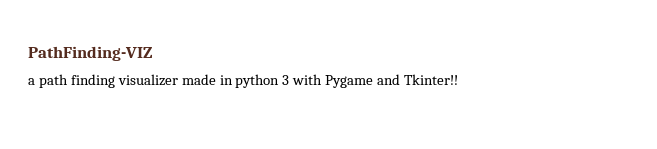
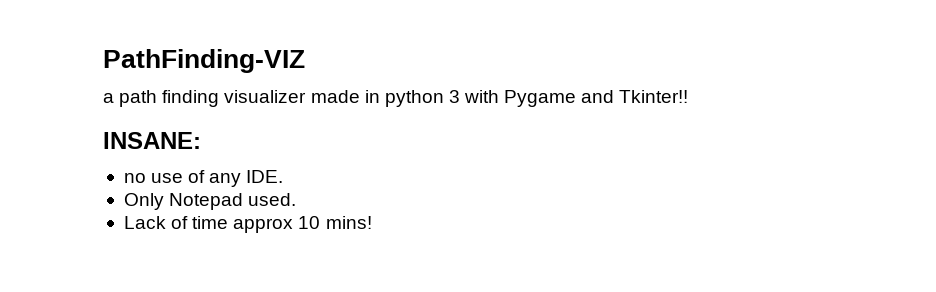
+ INSANE:
+ no use of any IDE.
+ Only Notepad used.
+ Lack of time approx 10 mins!

